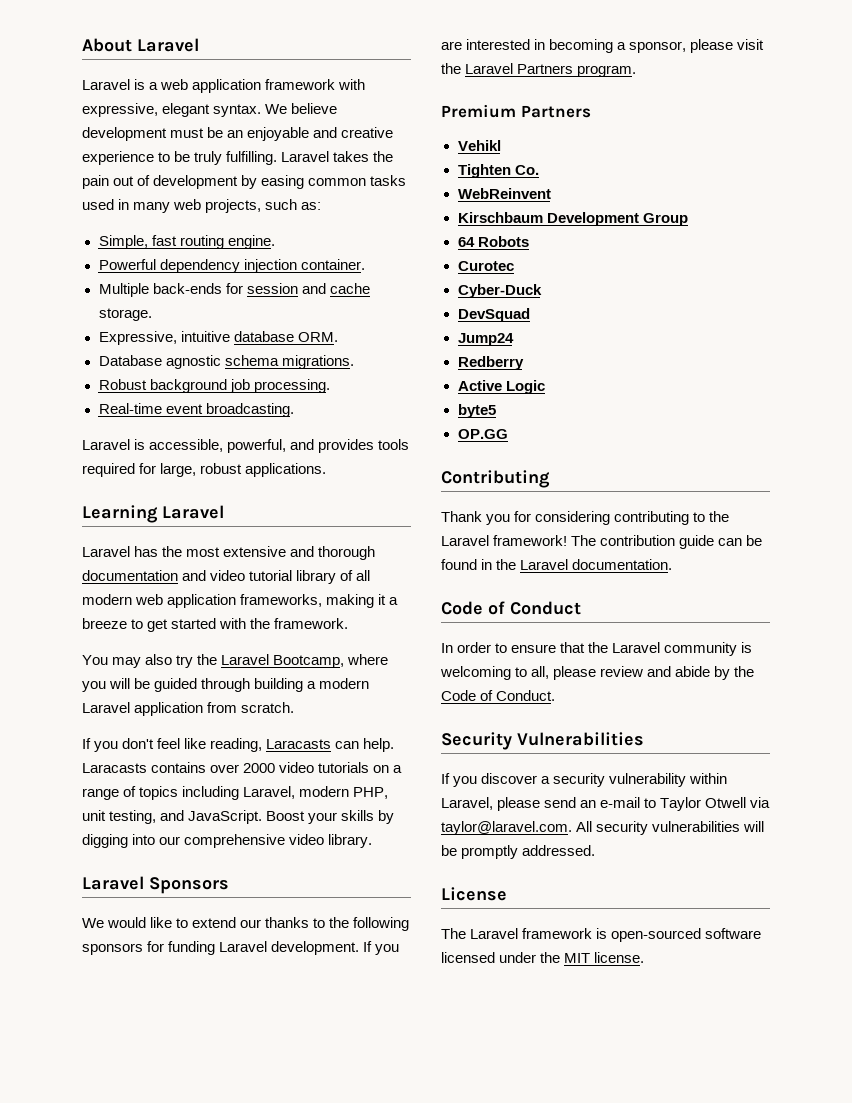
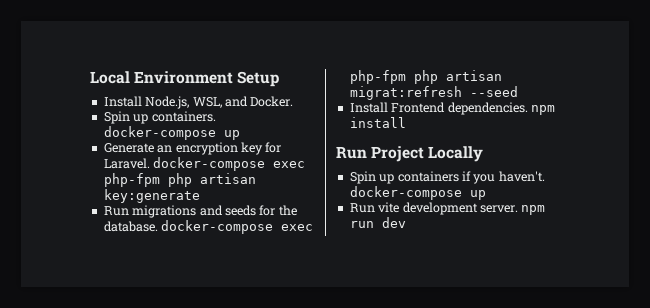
- About Laravel
- Laravel is a web application framework with expressive, elegant syntax. We believe development must be an enjoyable and creative experience to be truly fulfilling. Laravel takes the pain out of development by easing common tasks used in many web projects, such as:
- Simple, fast routing engine.
- Powerful dependency injection container.
- Multiple back-ends for session and cache storage.
- Expressive, intuitive database ORM.
- Database agnostic schema migrations.
- Robust background job processing.
- Real-time event broadcasting.
- Laravel is accessible, powerful, and provides tools required for large, robust applications.
- Learning Laravel
- Laravel has the most extensive and thorough documentation and video tutorial library of all modern web application frameworks, making it a breeze to get started with the framework.
- You may also try the Laravel Bootcamp, where you will be guided through building a modern Laravel application from scratch.
- If you don't feel like reading, Laracasts can help. Laracasts contains over 2000 video tutorials on a range of topics including Laravel, modern PHP, unit testing, and JavaScript. Boost your skills by digging into our comprehensive video library.
- Laravel Sponsors
- We would like to extend our thanks to the following sponsors for funding Laravel development. If you are interested in becoming a sponsor, please visit the Laravel Partners program.
- Premium Partners
- Vehikl
- Tighten Co.
- WebReinvent
- Kirschbaum Development Group
- 64 Robots
- Curotec
- Cyber-Duck
- DevSquad
- Jump24
- Redberry
- Active Logic
- byte5
- OP.GG
- Contributing
- Thank you for considering contributing to the Laravel framework! The contribution guide can be found in the Laravel documentation.
- Code of Conduct
- In order to ensure that the Laravel community is welcoming to all, please review and abide by the Code of Conduct.
- Security Vulnerabilities
- If you discover a security vulnerability within Laravel, please send an e-mail to Taylor Otwell via taylor@laravel.com. All security vulnerabilities will be promptly addressed.
- License
- The Laravel framework is open-sourced software licensed under the MIT license.
+ Local Environment Setup
+ Install Node.js, WSL, and Docker.
+ Spin up containers. docker-compose up
+ Generate an encryption key for Laravel. docker-compose exec php-fpm php artisan key:generate
+ Run migrations and seeds for the database. docker-compose exec php-fpm php artisan migrat:refresh --seed
+ Install Frontend dependencies. npm install
+ Run Project Locally
+ Spin up containers if you haven't. docker-compose up
+ Run vite development server. npm run dev

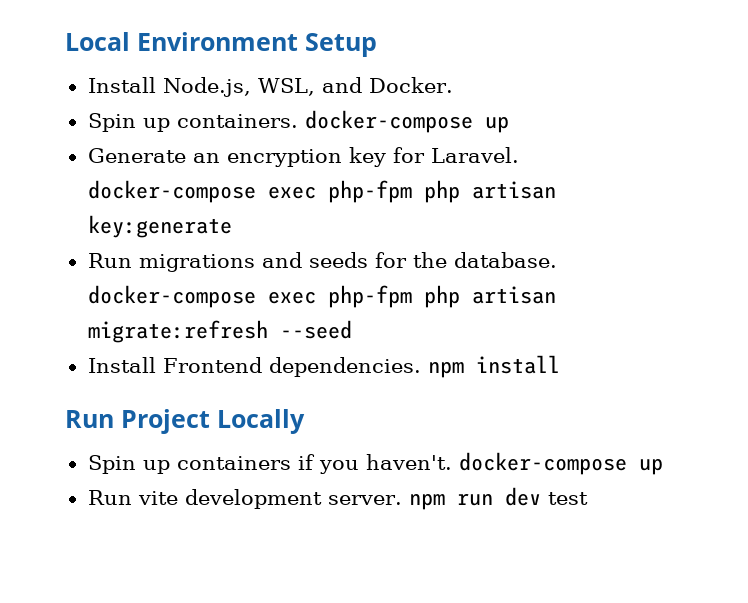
- Run migrations and seeds for the database. docker-compose exec php-fpm php artisan migrat:refresh --seed
+ Run migrations and seeds for the database. docker-compose exec php-fpm php artisan migrate:refresh --seed
- Run vite development server. npm run dev
+ Run vite development server. npm run dev test

